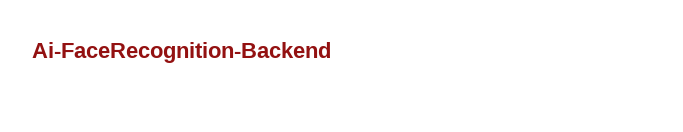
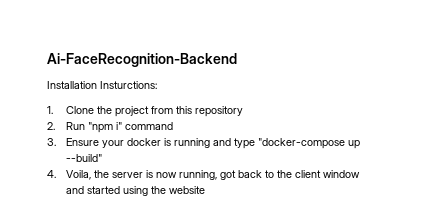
+ Installation Insturctions:
+ 1. Clone the project from this repository
+ 2. Run "npm i" command
+ 3. Ensure your docker is running and type "docker-compose up --build"
+ 4. Voila, the server is now running, got back to the client window and started using the website

